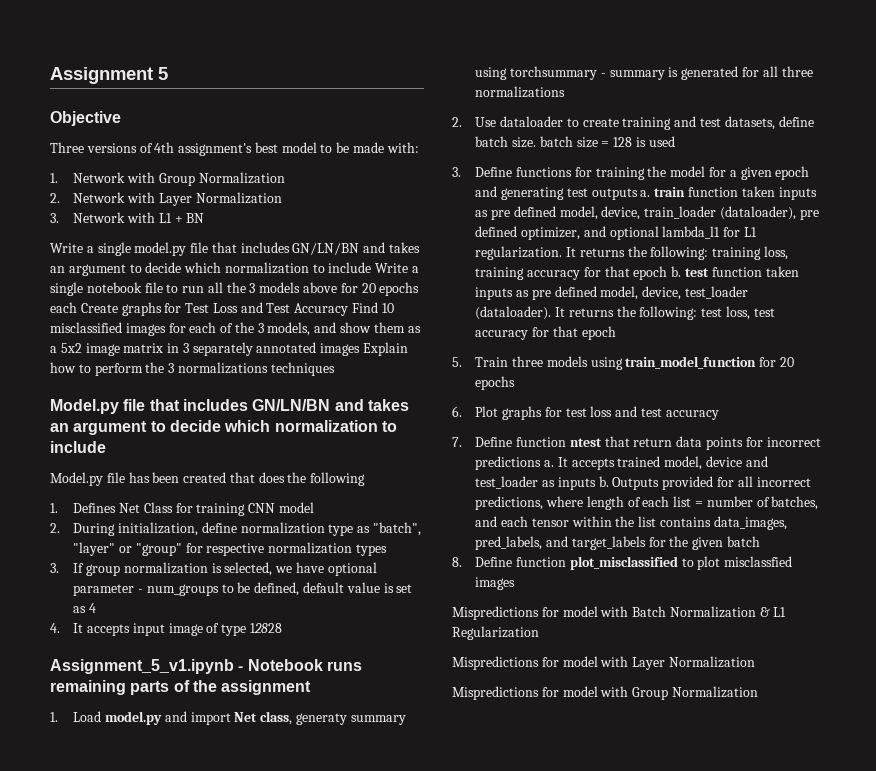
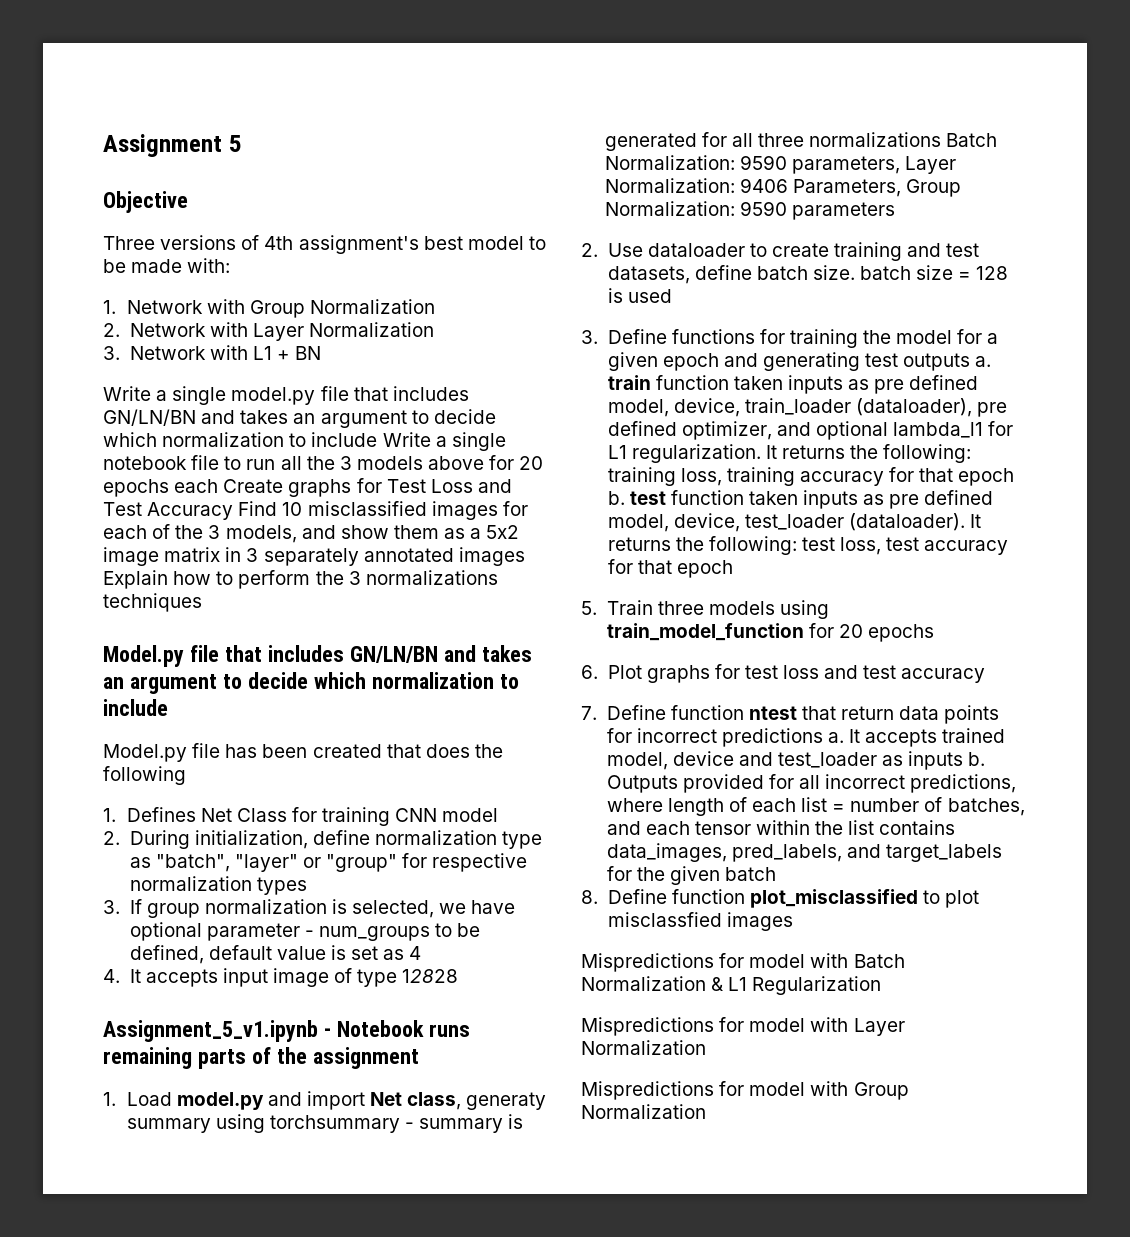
- 1. Load model.py and import Net class, generaty summary using torchsummary - summary is generated for all three normalizations
+ 1. Load model.py and import Net class, generaty summary using torchsummary - summary is generated for all three normalizations Batch Normalization: 9590 parameters, Layer Normalization: 9406 Parameters, Group Normalization: 9590 parameters

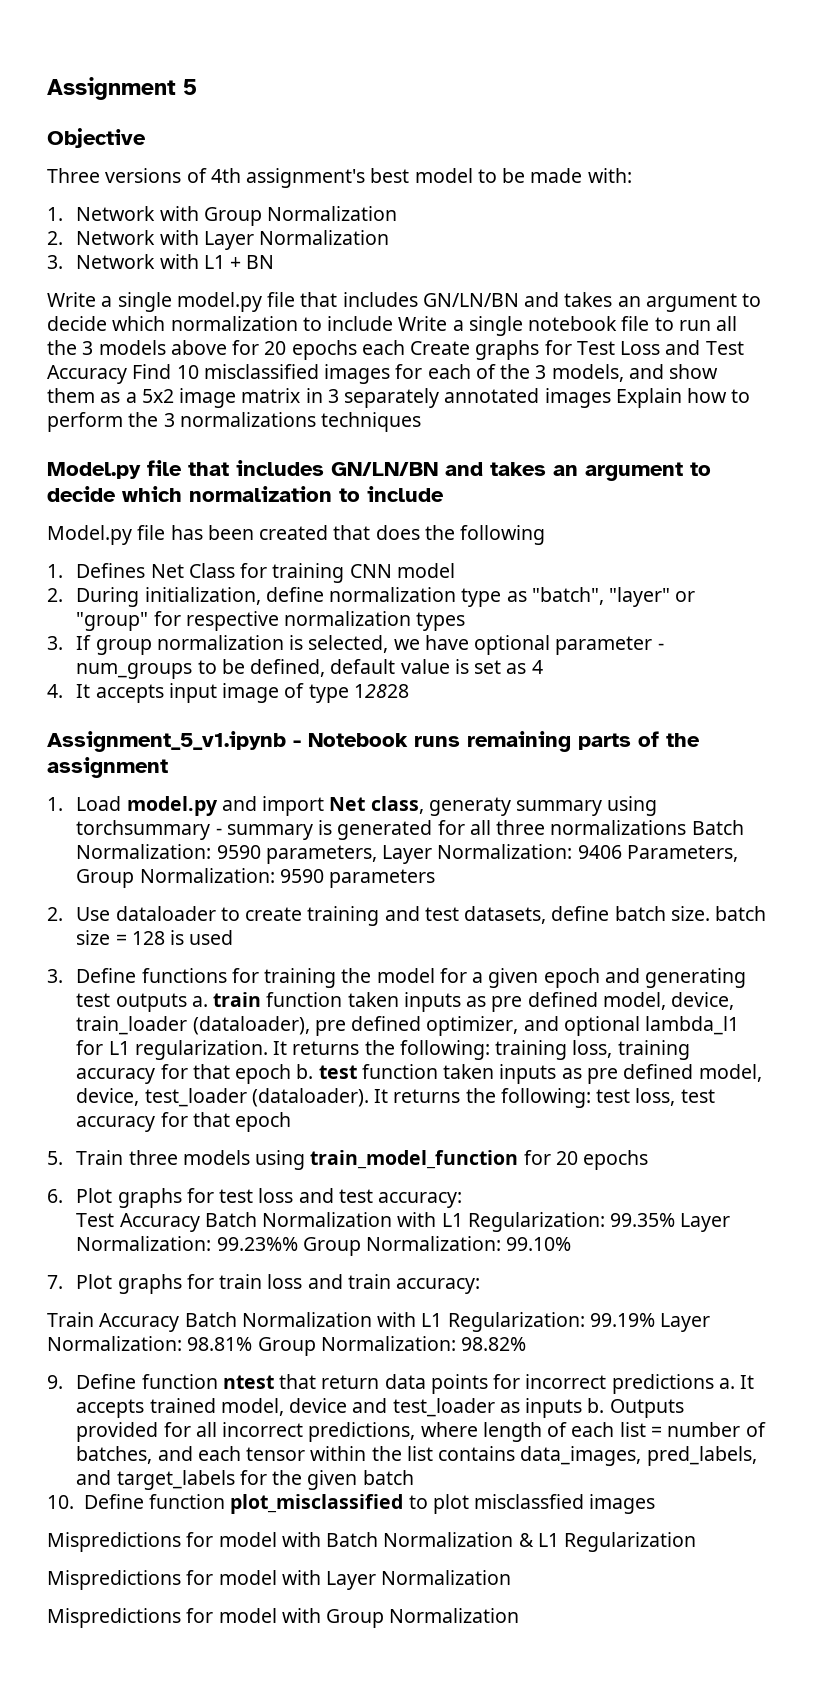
- 6. Plot graphs for test loss and test accuracy
- 7. Define function ntest that return data points for incorrect predictions a.
+ 6. Plot graphs for test loss and test accuracy:
+ Test Accuracy Batch Normalization with L1 Regularization: 99.35% Layer Normalization: 99.23%% Group Normalization: 99.10%
+ 7. Plot graphs for train loss and train accuracy:
+ Train Accuracy Batch Normalization with L1 Regularization: 99.19% Layer Normalization: 98.81% Group Normalization: 98.82%
+ 9. Define function ntest that return data points for incorrect predictions a.
- 8. Define function plot_misclassified to plot misclassfied images
+ 10. Define function plot_misclassified to plot misclassfied images

